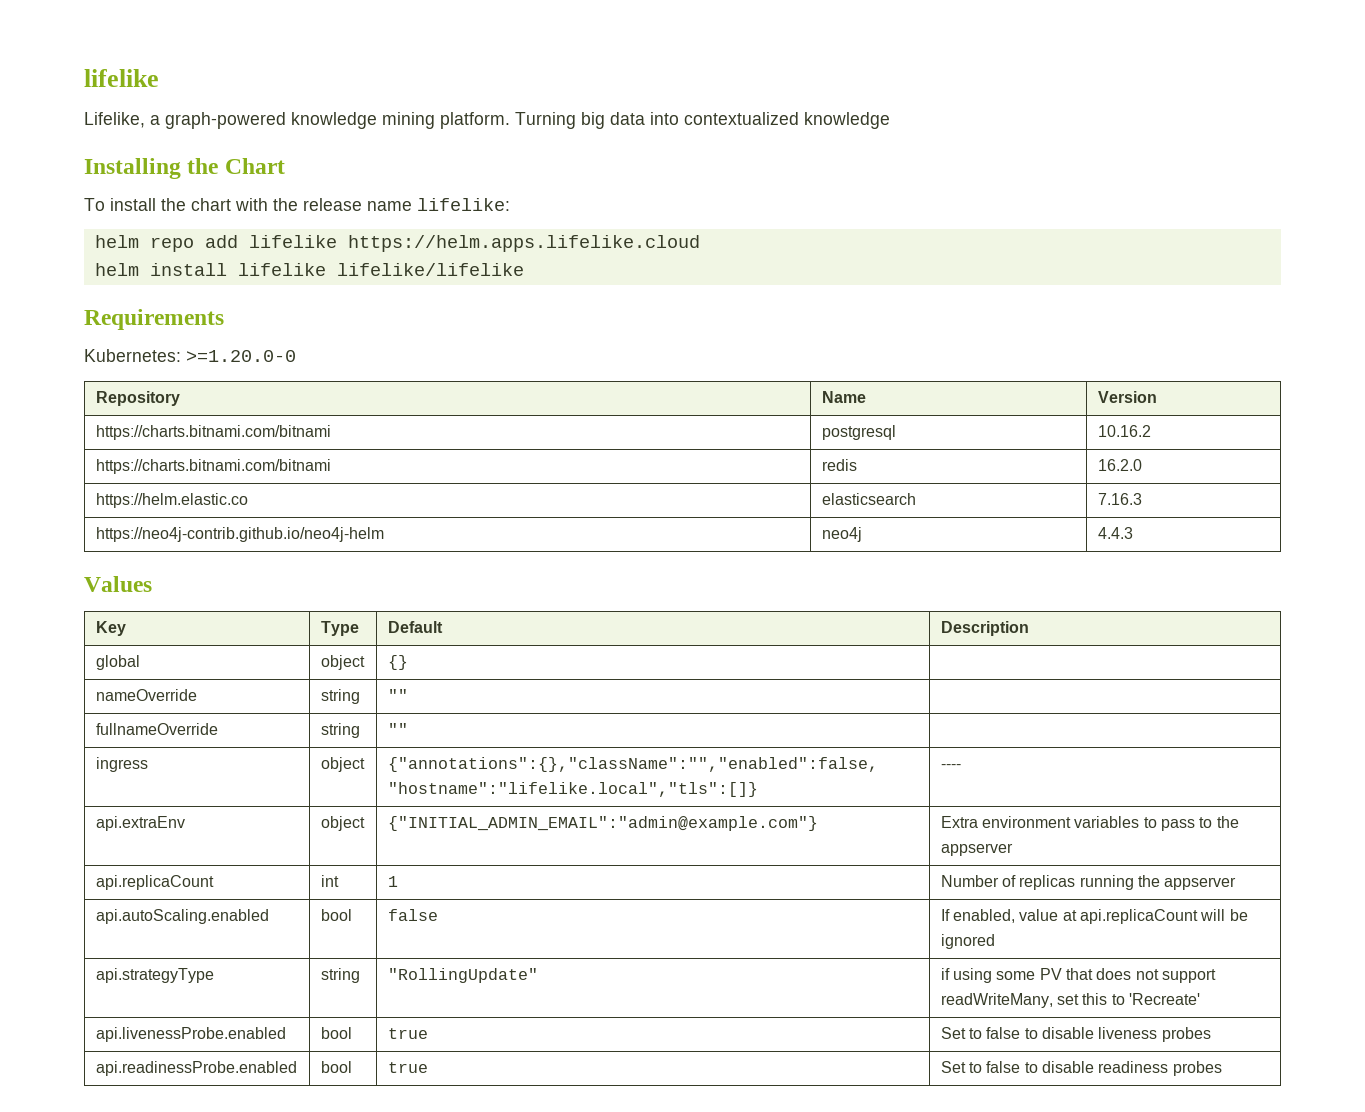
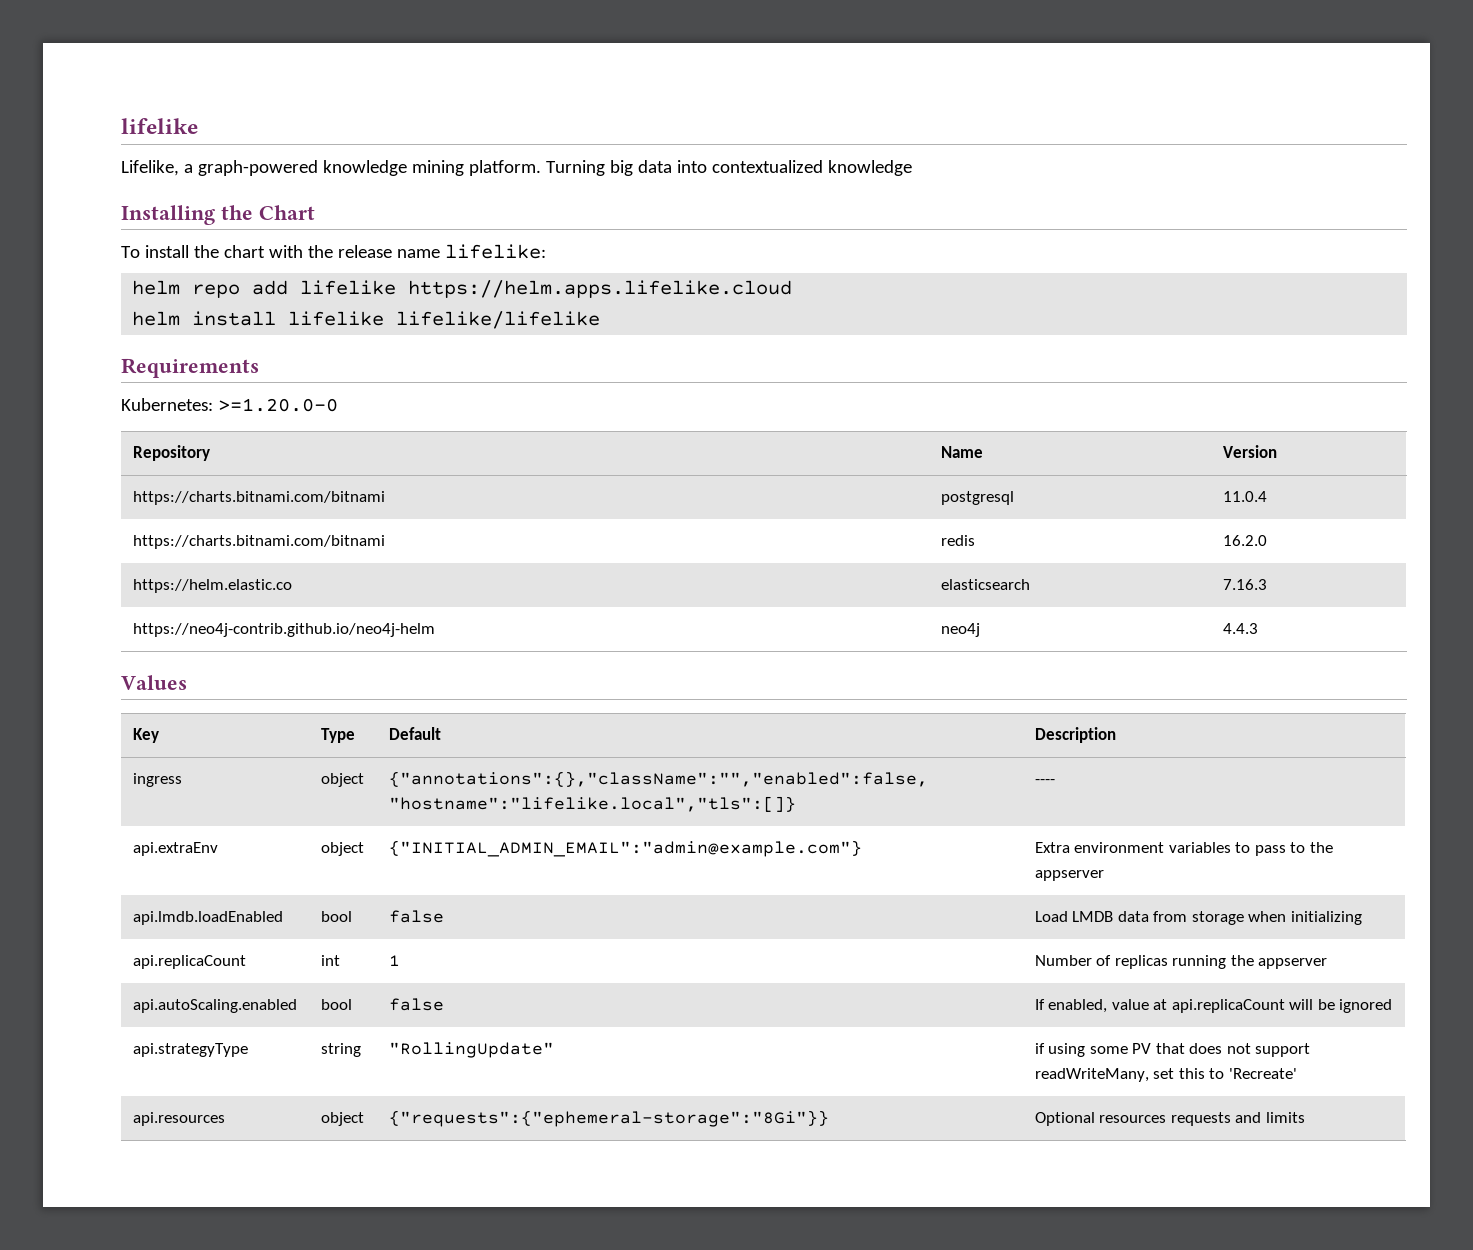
- https://charts.bitnami.com/bitnami | postgresql | 10.16.2
+ https://charts.bitnami.com/bitnami | postgresql | 11.0.4
- global | object | {} |
- nameOverride | string | "" |
- fullnameOverride | string | "" |
+ api.lmdb.loadEnabled | bool | false | Load LMDB data from storage when initializing
- api.livenessProbe.enabled | bool | true | Set to false to disable liveness probes
- api.readinessProbe.enabled | bool | true | Set to false to disable readiness probes
+ api.resources | object | {"requests":{"ephemeral-storage":"8Gi"}} | Optional resources requests and limits

